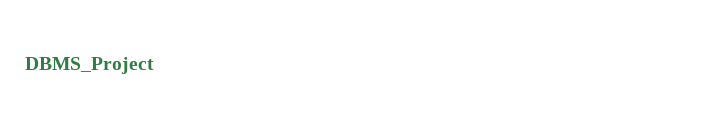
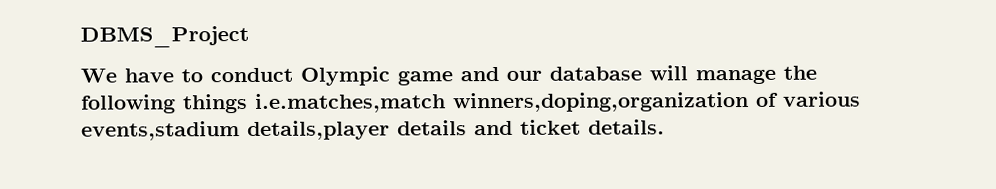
+ We have to conduct Olympic game and our database will manage the following things i.e.matches,match winners,doping,organization of various events,stadium details,player details and ticket details.

